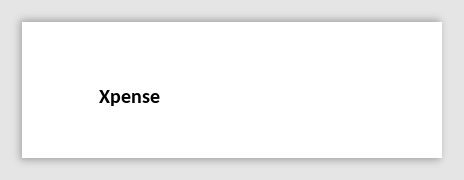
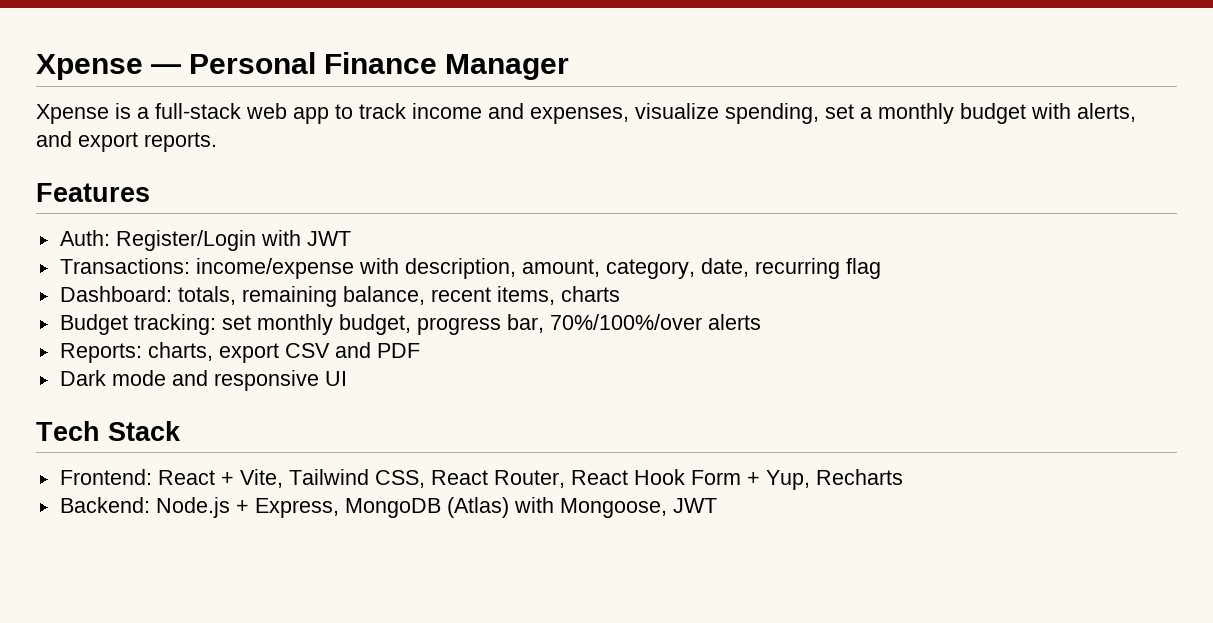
- Xpense
+ Xpense — Personal Finance Manager
+ Xpense is a full‑stack web app to track income and expenses, visualize spending, set a monthly budget with alerts, and export reports.
+ Features
+ Auth: Register/Login with JWT
+ Transactions: income/expense with description, amount, category, date, recurring flag
+ Dashboard: totals, remaining balance, recent items, charts
+ Budget tracking: set monthly budget, progress bar, 70%/100%/over alerts
+ Reports: charts, export CSV and PDF
+ Dark mode and responsive UI
+ Tech Stack
+ Frontend: React + Vite, Tailwind CSS, React Router, React Hook Form + Yup, Recharts
+ Backend: Node.js + Express, MongoDB (Atlas) with Mongoose, JWT

